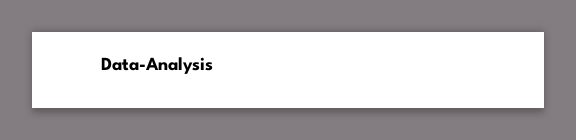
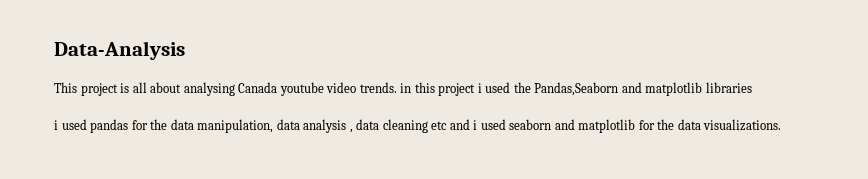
+ This project is all about analysing Canada youtube video trends. in this project i used the Pandas,Seaborn and matplotlib libraries
+ i used pandas for the data manipulation, data analysis , data cleaning etc and i used seaborn and matplotlib for the data visualizations.

